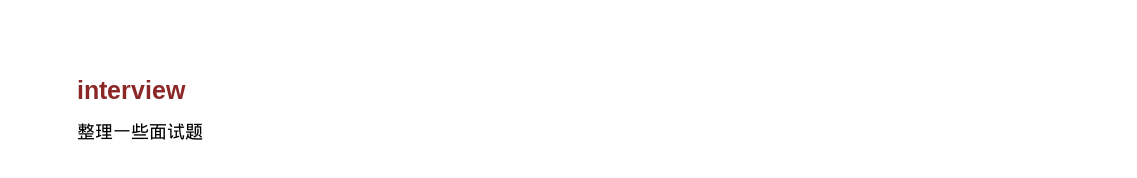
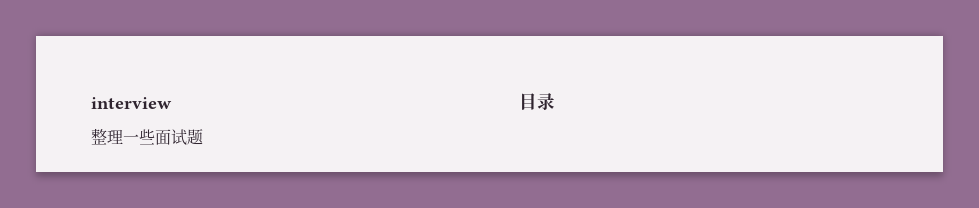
+ 目录

